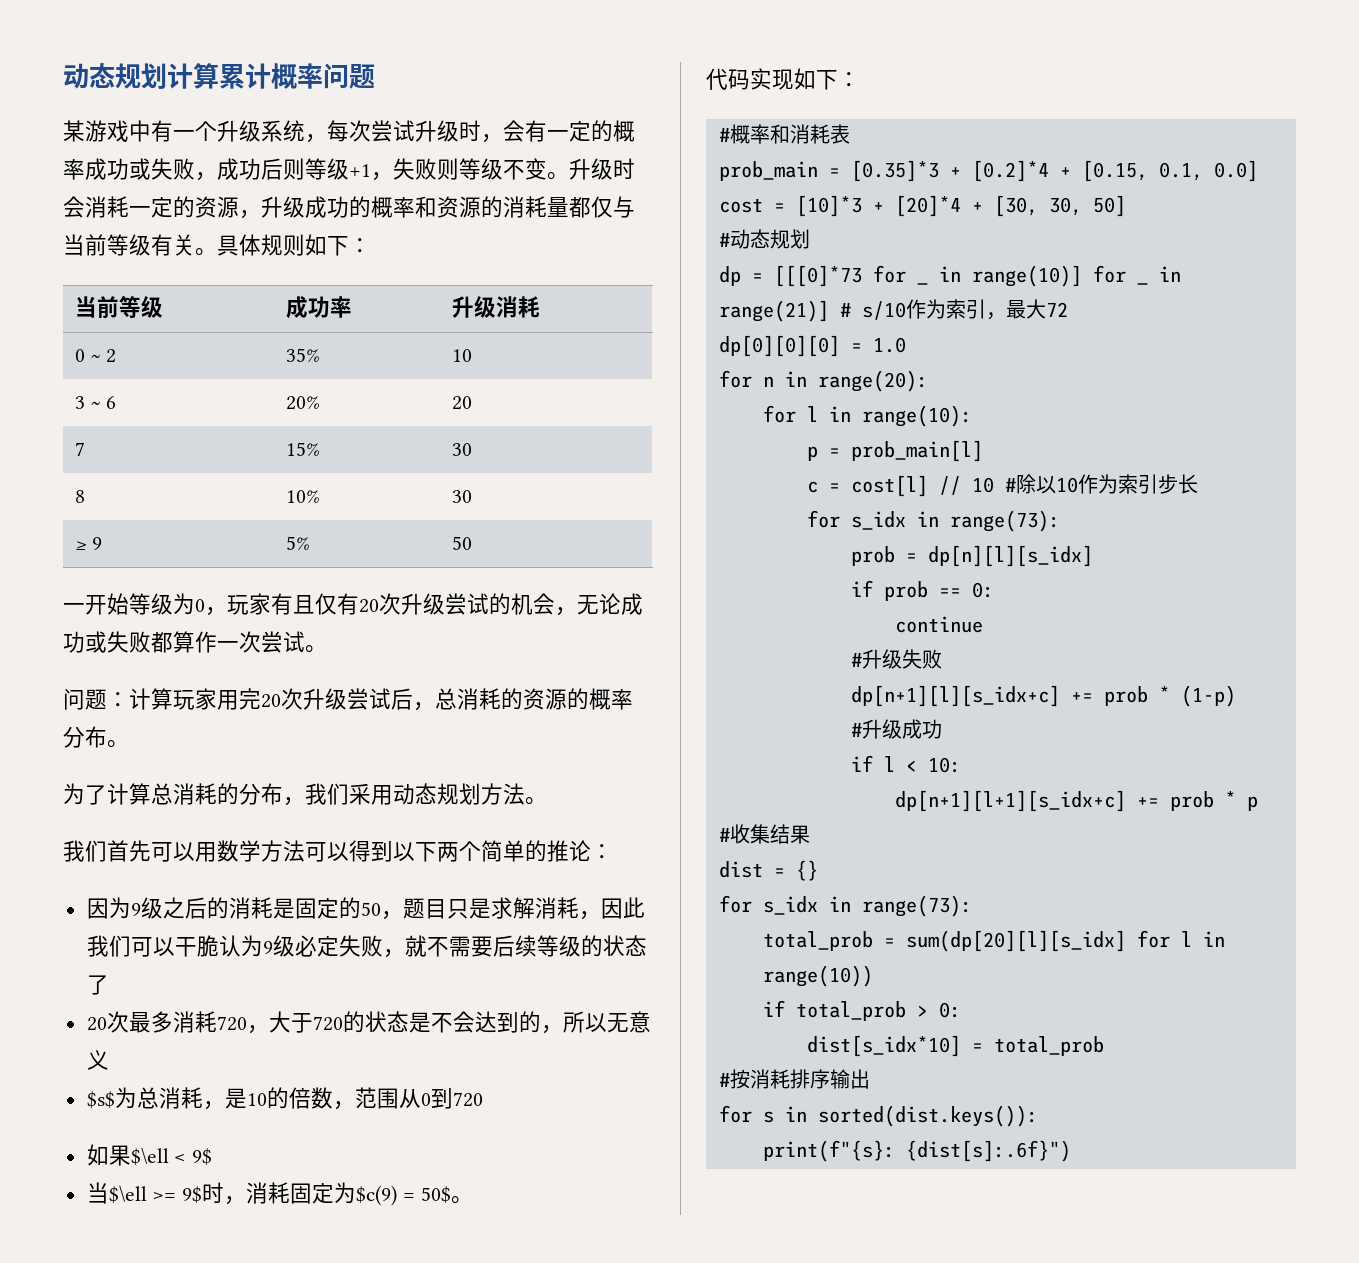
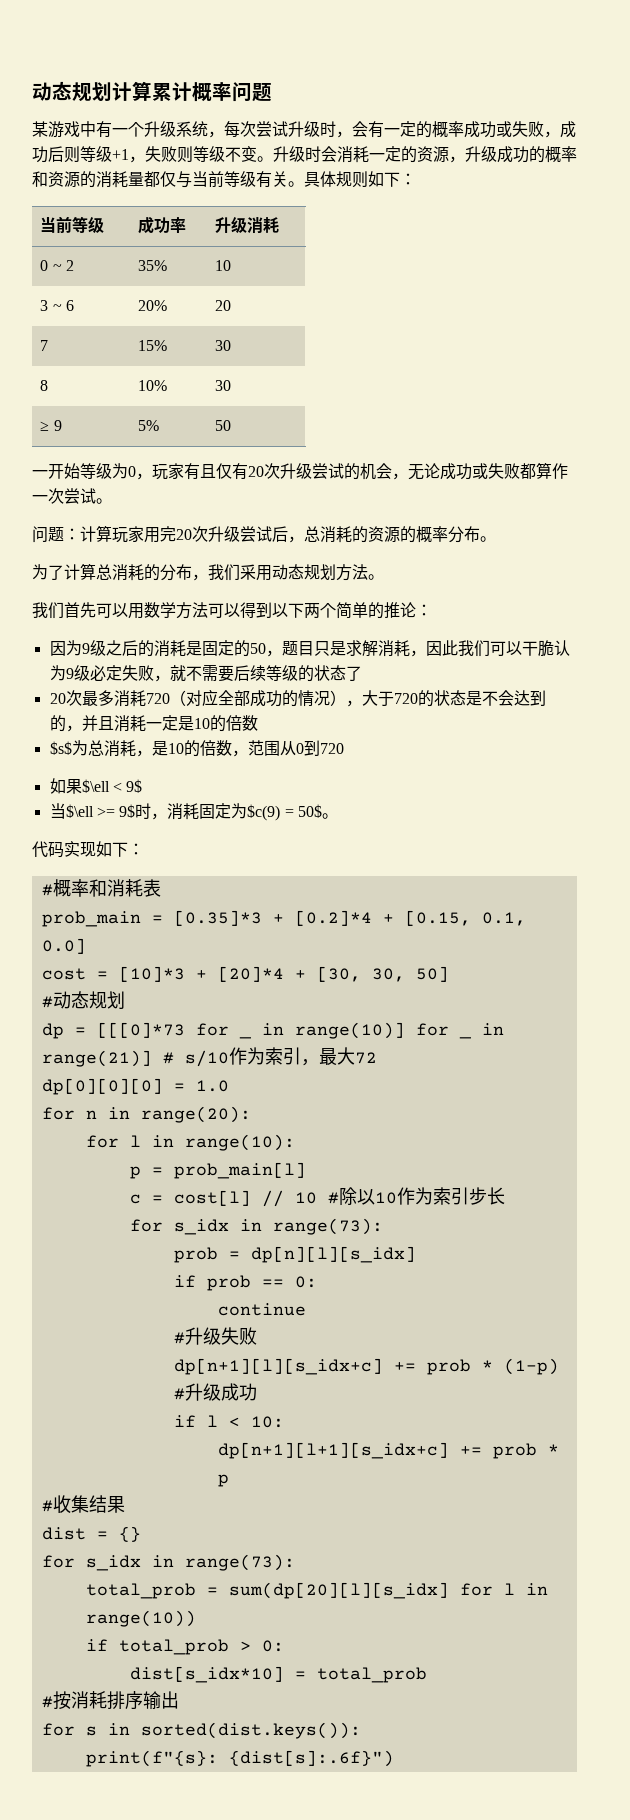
- 20次最多消耗720，大于720的状态是不会达到的，所以无意义
+ 20次最多消耗720（对应全部成功的情况），大于720的状态是不会达到的，并且消耗一定是10的倍数

